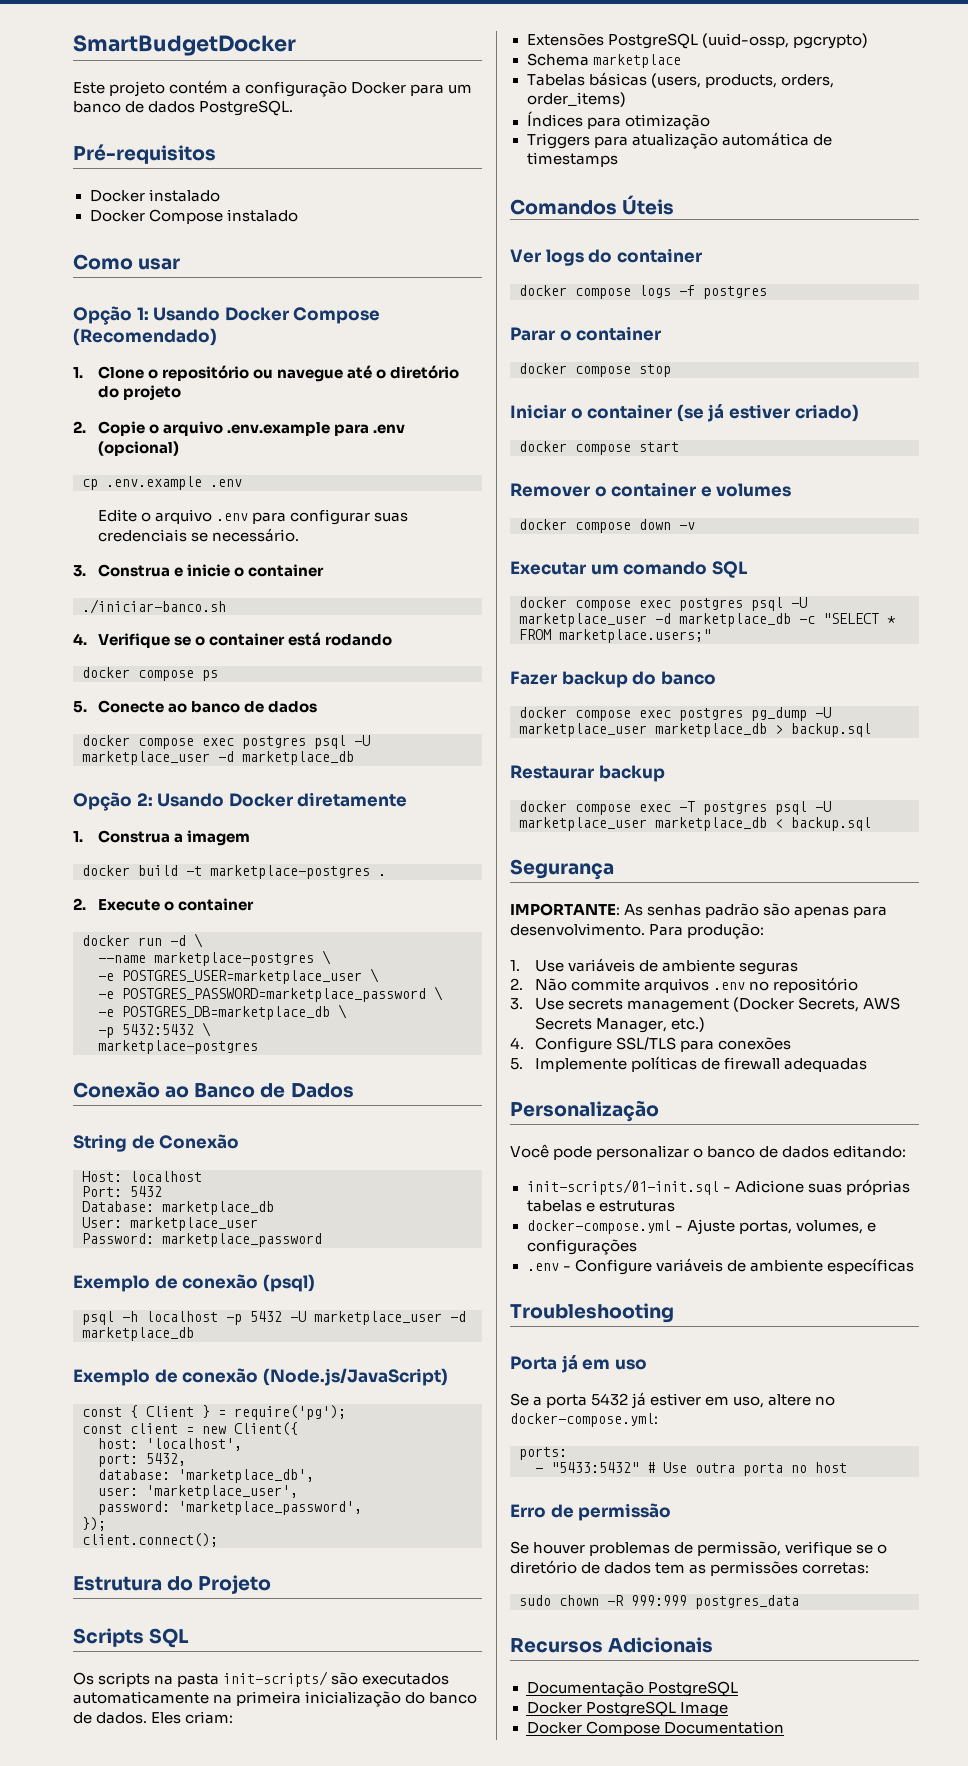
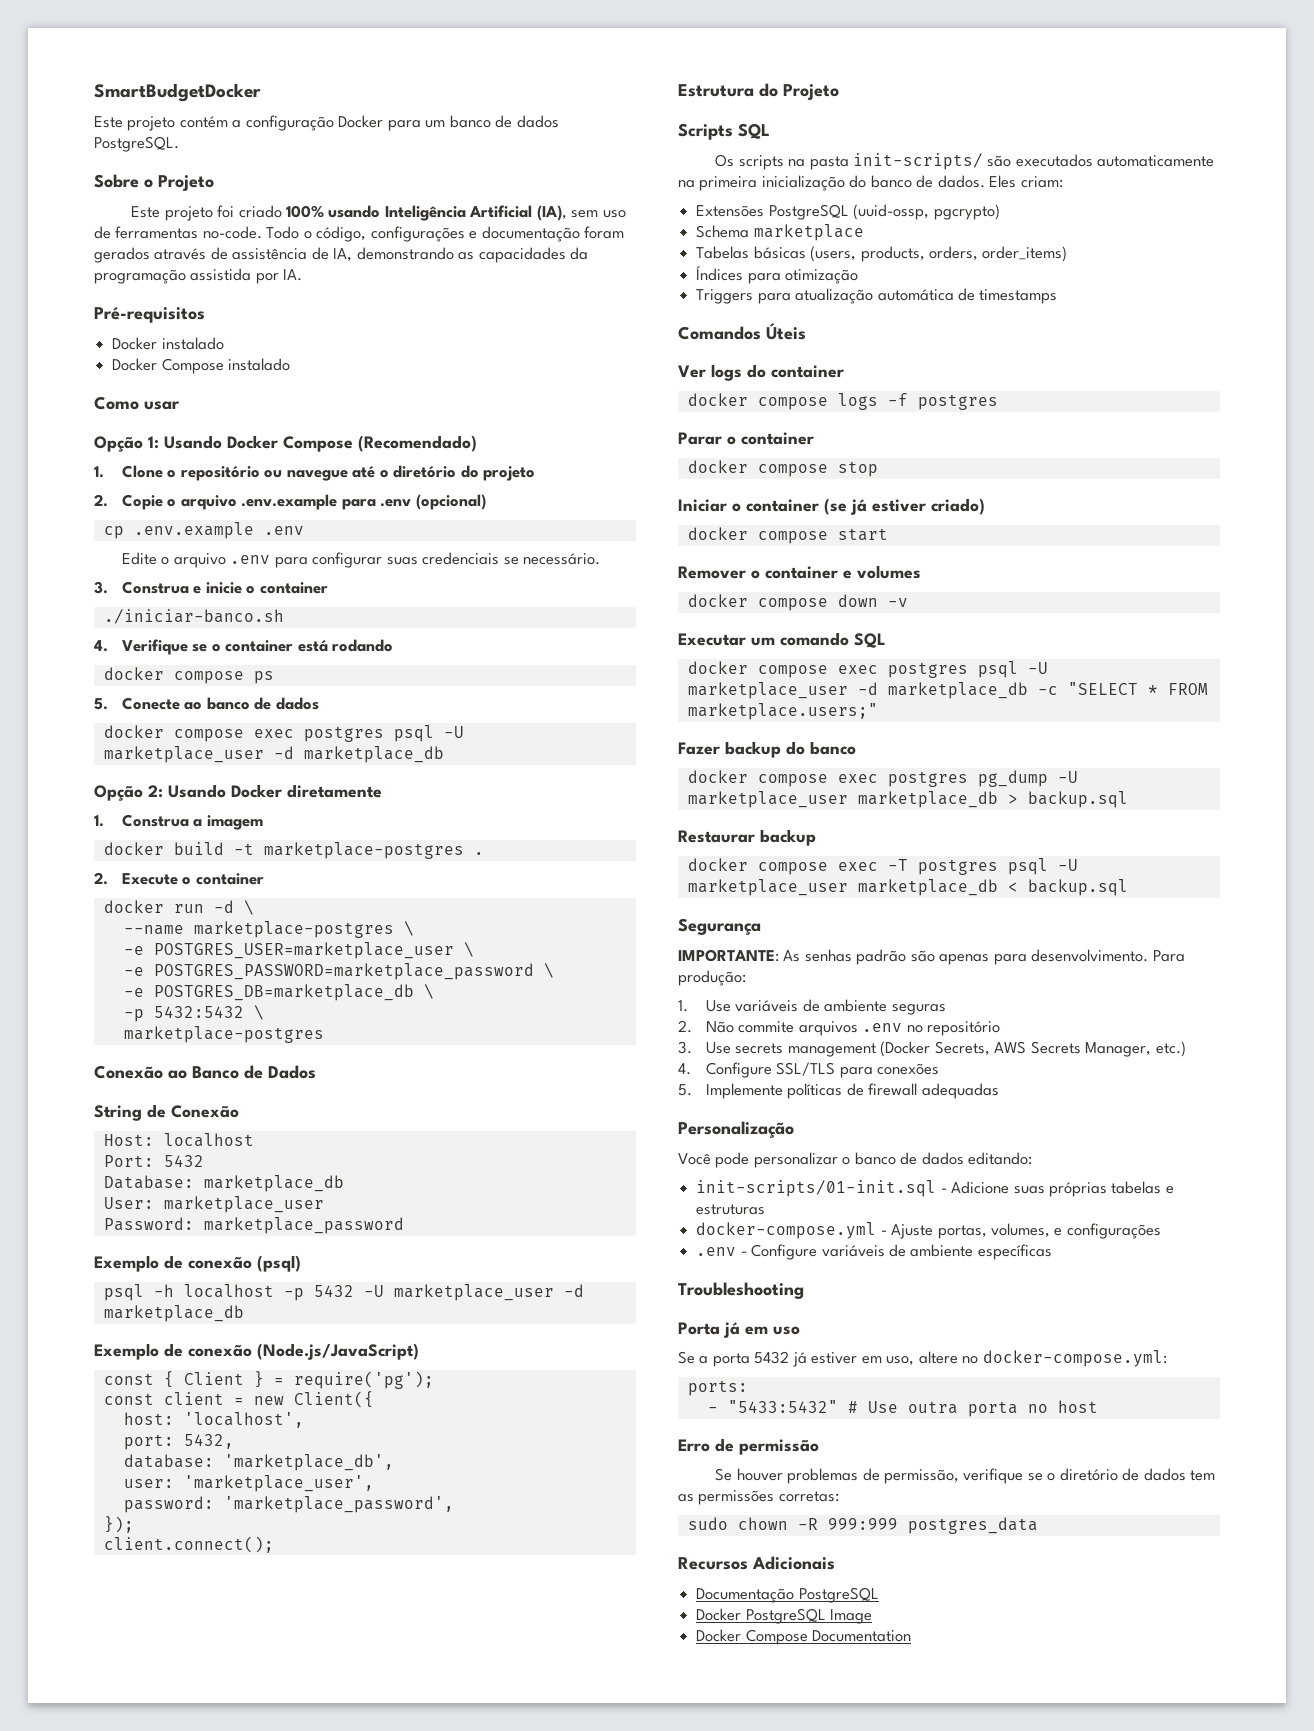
+ Sobre o Projeto
+ Este projeto foi criado 100% usando Inteligência Artificial (IA), sem uso de ferramentas no-code. Todo o código, configurações e documentação foram gerados através de assistência de IA, demonstrando as capacidades da programação assistida por IA.

